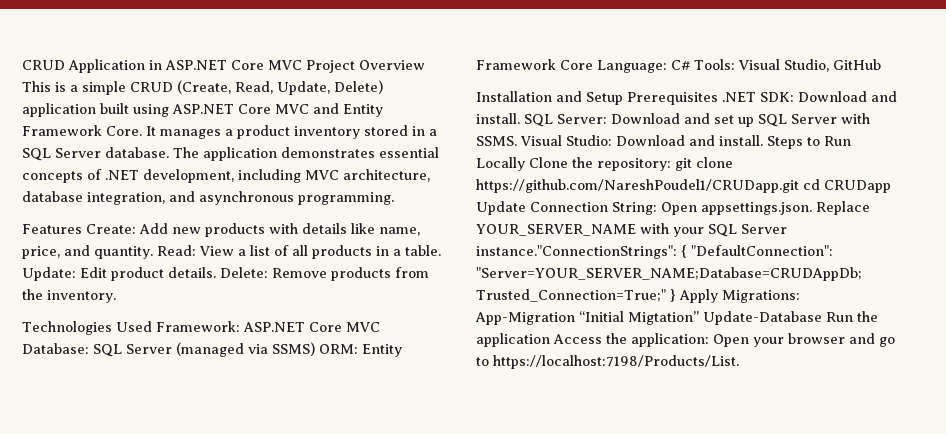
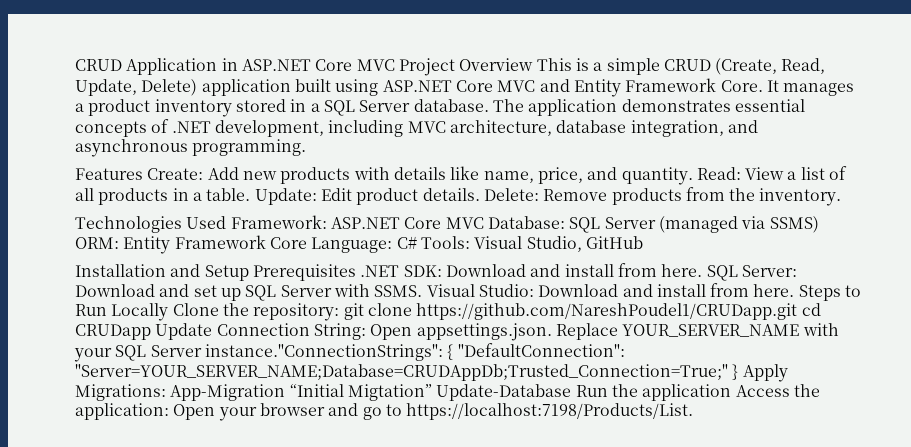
- Installation and Setup Prerequisites .NET SDK: Download and install.
+ Installation and Setup Prerequisites .NET SDK: Download and install from here.
- Visual Studio: Download and install.
+ Visual Studio: Download and install from here.

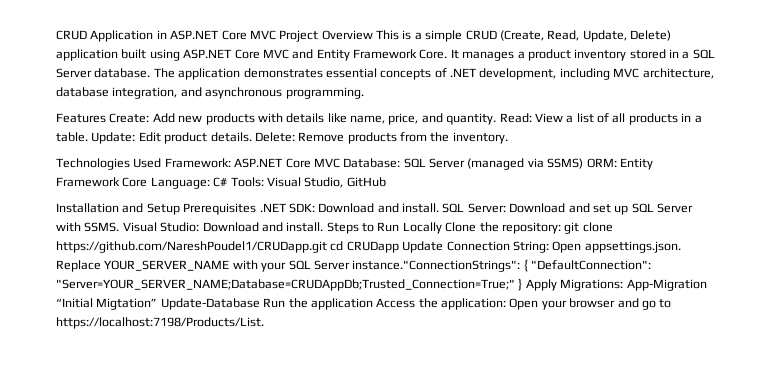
- Installation and Setup Prerequisites .NET SDK: Download and install from here.
+ Installation and Setup Prerequisites .NET SDK: Download and install.
- Visual Studio: Download and install from here.
+ Visual Studio: Download and install.

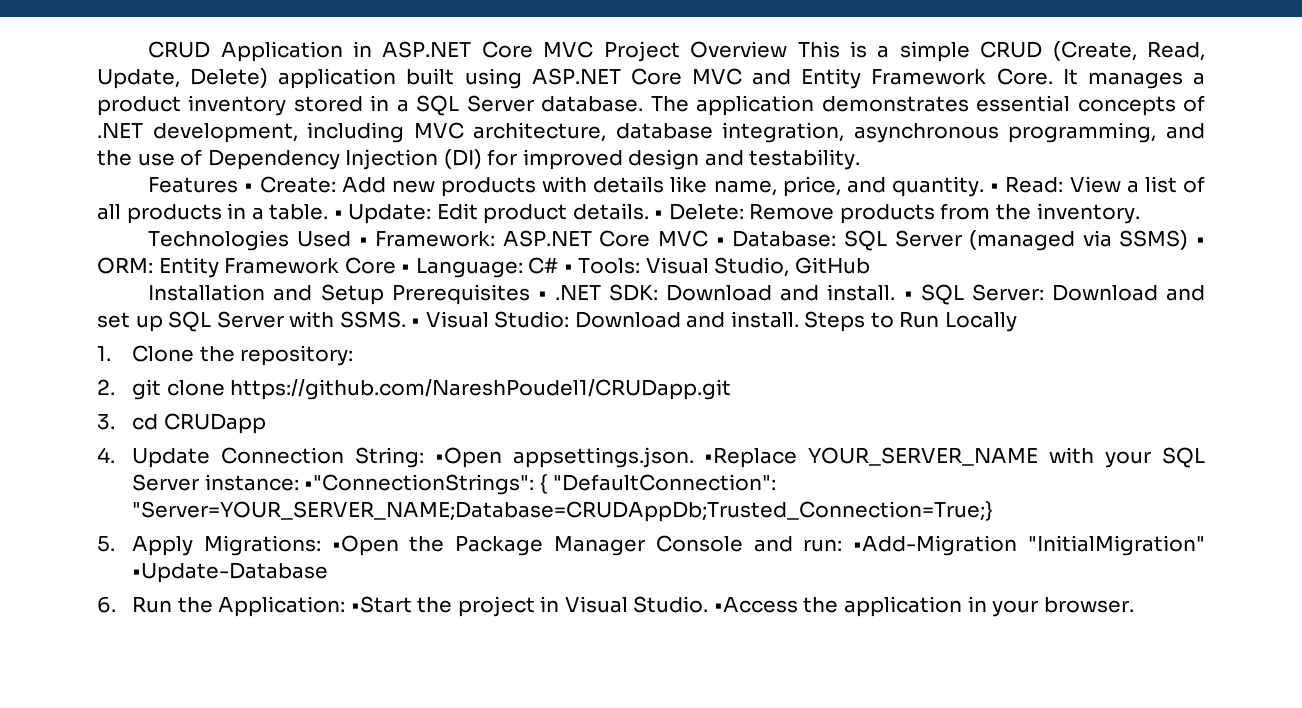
- The application demonstrates essential concepts of .NET development, including MVC architecture, database integration, and asynchronous programming.
+ The application demonstrates essential concepts of .NET development, including MVC architecture, database integration, asynchronous programming, and the use of Dependency Injection (DI) for improved design and testability.
- Features Create: Add new products with details like name, price, and quantity.
+ Features • Create: Add new products with details like name, price, and quantity.
- Read: View a list of all products in a table.
+ • Read: View a list of all products in a table.
- Update: Edit product details.
+ • Update: Edit product details.
- Delete: Remove products from the inventory.
+ • Delete: Remove products from the inventory.
- Technologies Used Framework: ASP.NET Core MVC Database: SQL Server (managed via SSMS) ORM: Entity Framework Core Language: C# Tools: Visual Studio, GitHub
+ Technologies Used • Framework: ASP.NET Core MVC • Database: SQL Server (managed via SSMS) • ORM: Entity Framework Core • Language: C# • Tools: Visual Studio, GitHub
- Installation and Setup Prerequisites .NET SDK: Download and install.
+ Installation and Setup Prerequisites • .NET SDK: Download and install.
- SQL Server: Download and set up SQL Server with SSMS.
+ • SQL Server: Download and set up SQL Server with SSMS.
- Visual Studio: Download and install.
+ • Visual Studio: Download and install.
- Steps to Run Locally Clone the repository: git clone https://github.com/NareshPoudel1/CRUDapp.git cd CRUDapp Update Connection String: Open appsettings.json. Replace YOUR_SERVER_NAME with your SQL Server instance."ConnectionStrings": { "DefaultConnection": "Server=YOUR_SERVER_NAME;Database=CRUDAppDb;Trusted_Connection=True;" } Apply Migrations: App-Migration “Initial Migtation” Update-Database Run the application Access the application: Open your browser and go to https://localhost:7198/Products/List.
+ Steps to Run Locally
+ 1. Clone the repository:
+ 2. git clone https://github.com/NareshPoudel1/CRUDapp.git
+ 3. cd CRUDapp
+ 4. Update Connection String: •Open appsettings.json. •Replace YOUR_SERVER_NAME with your SQL Server instance: •"ConnectionStrings": { "DefaultConnection": "Server=YOUR_SERVER_NAME;Database=CRUDAppDb;Trusted_Connection=True;}
+ 5. Apply Migrations: •Open the Package Manager Console and run: •Add-Migration "InitialMigration" •Update-Database
+ 6. Run the Application: •Start the project in Visual Studio. •Access the application in your browser.

